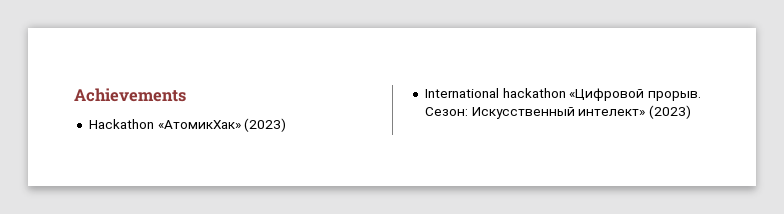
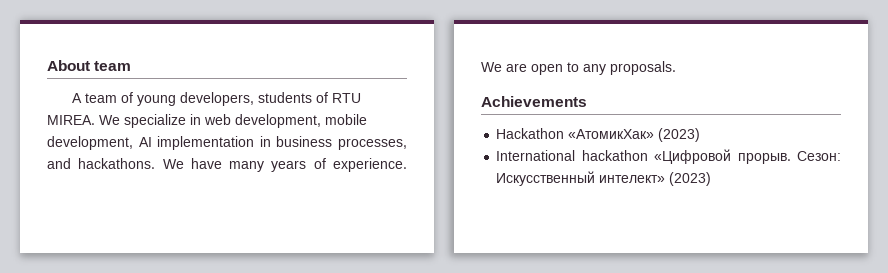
+ About team
+ A team of young developers, students of RTU MIREA. We specialize in web development, mobile development, AI implementation in business processes, and hackathons. We have many years of experience. We are open to any proposals.

